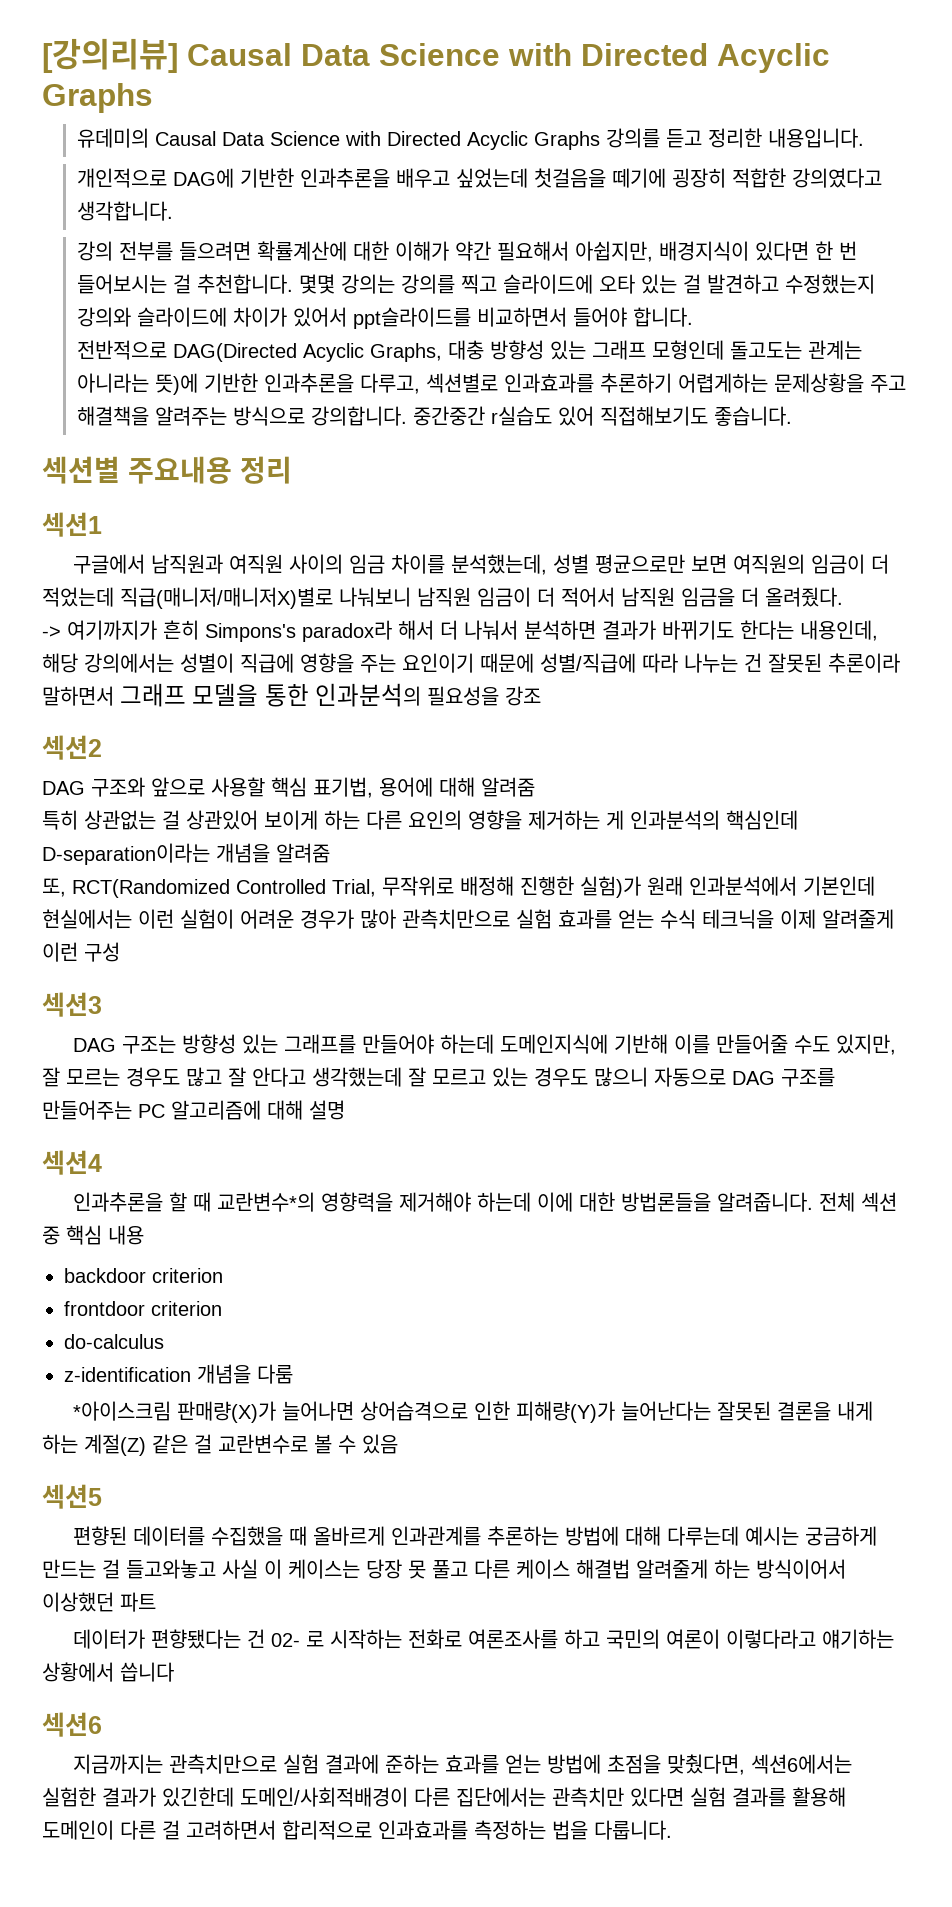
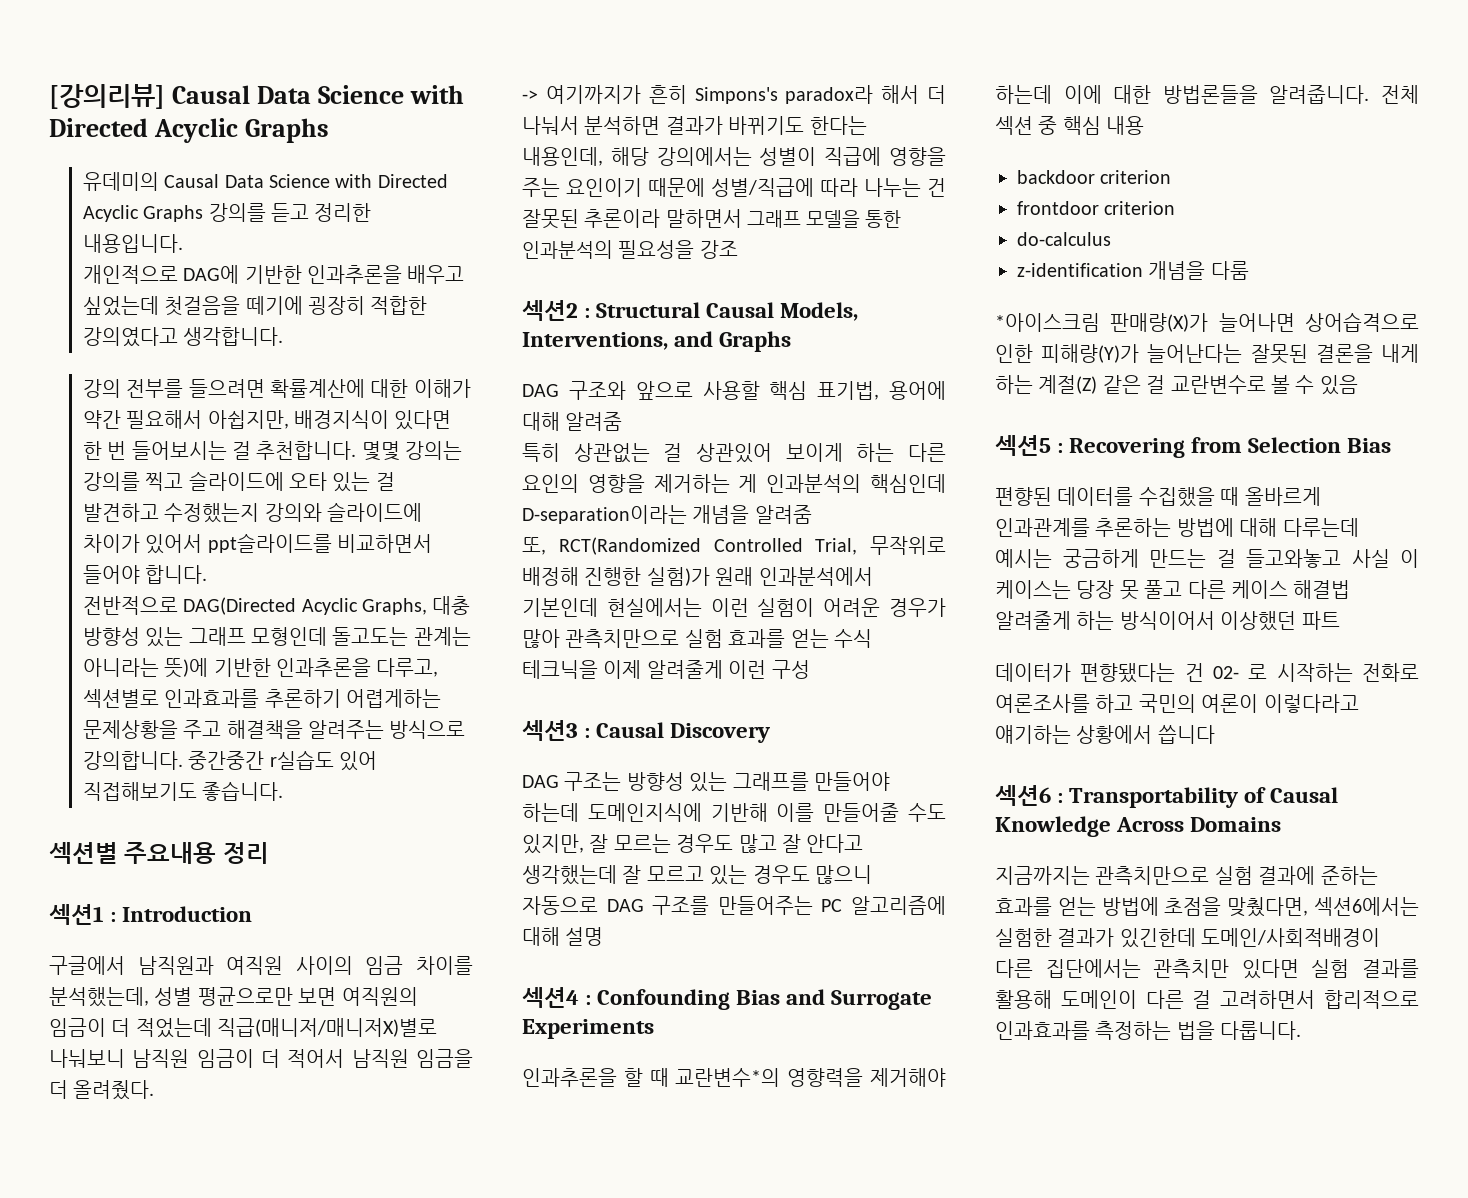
- 섹션1
+ 섹션1 : Introduction
- 섹션2
+ 섹션2 : Structural Causal Models, Interventions, and Graphs
- 섹션3
+ 섹션3 : Causal Discovery
- 섹션4
+ 섹션4 : Confounding Bias and Surrogate Experiments
- 섹션5
+ 섹션5 : Recovering from Selection Bias
- 섹션6
+ 섹션6 : Transportability of Causal Knowledge Across Domains

